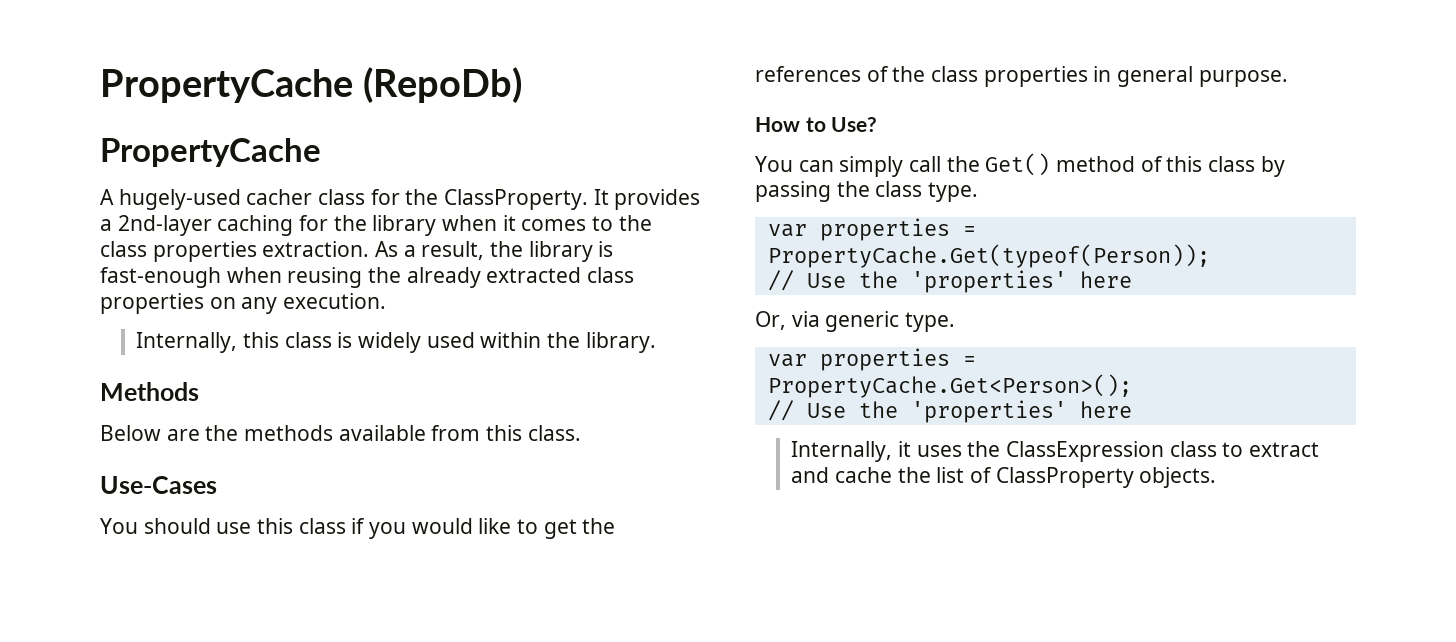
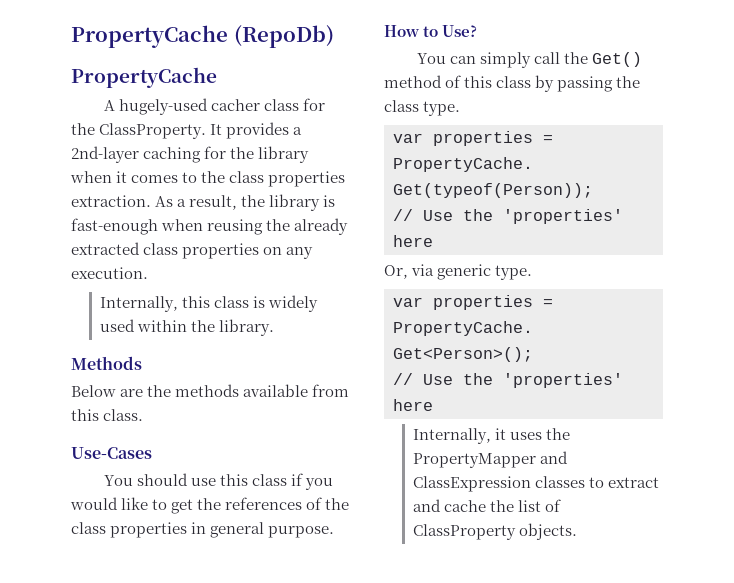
- Internally, it uses the ClassExpression class to extract and cache the list of ClassProperty objects.
+ Internally, it uses the PropertyMapper and ClassExpression classes to extract and cache the list of ClassProperty objects.

